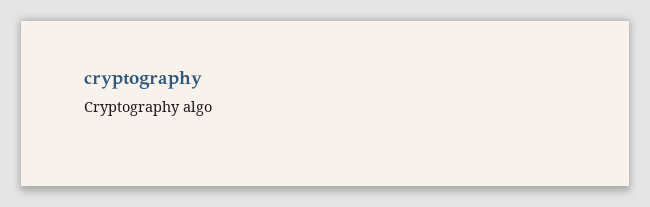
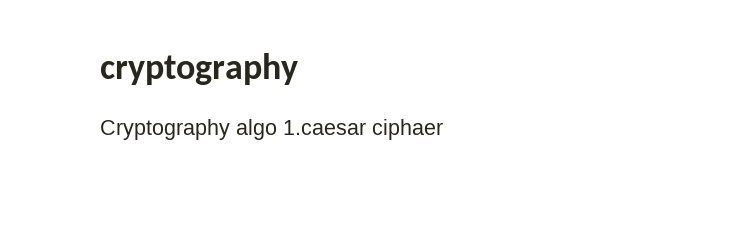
- Cryptography algo
+ Cryptography algo 1.caesar ciphaer

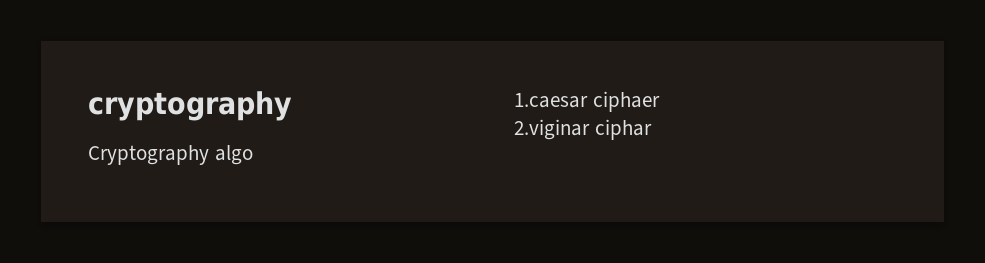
- Cryptography algo 1.caesar ciphaer
+ Cryptography algo
+ 1.caesar ciphaer
+ 2.viginar ciphar

